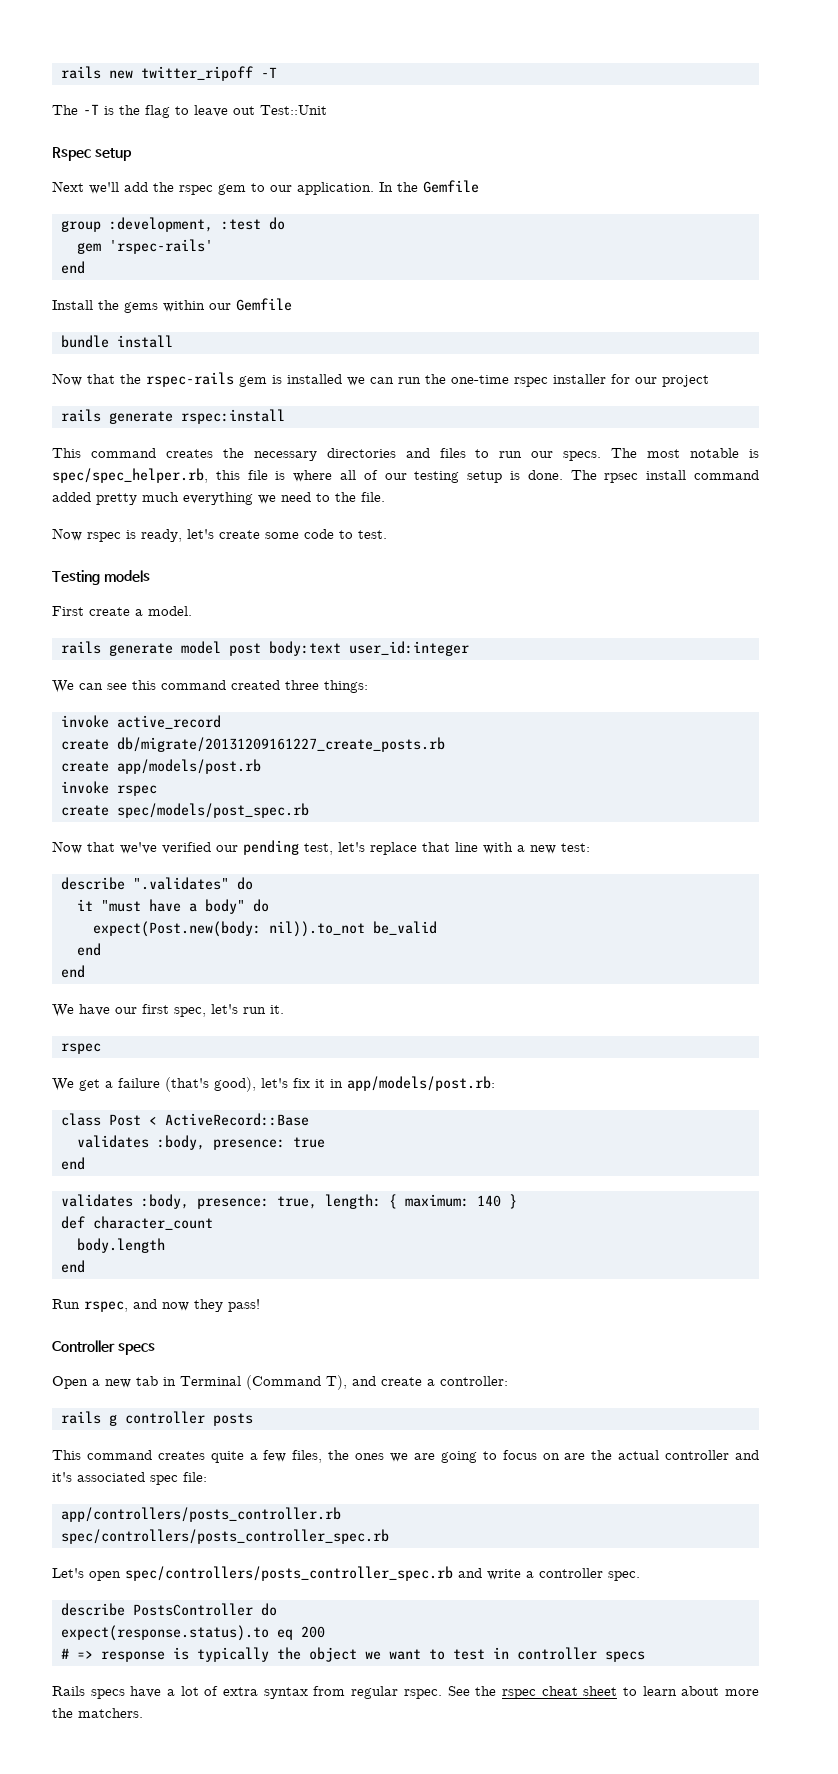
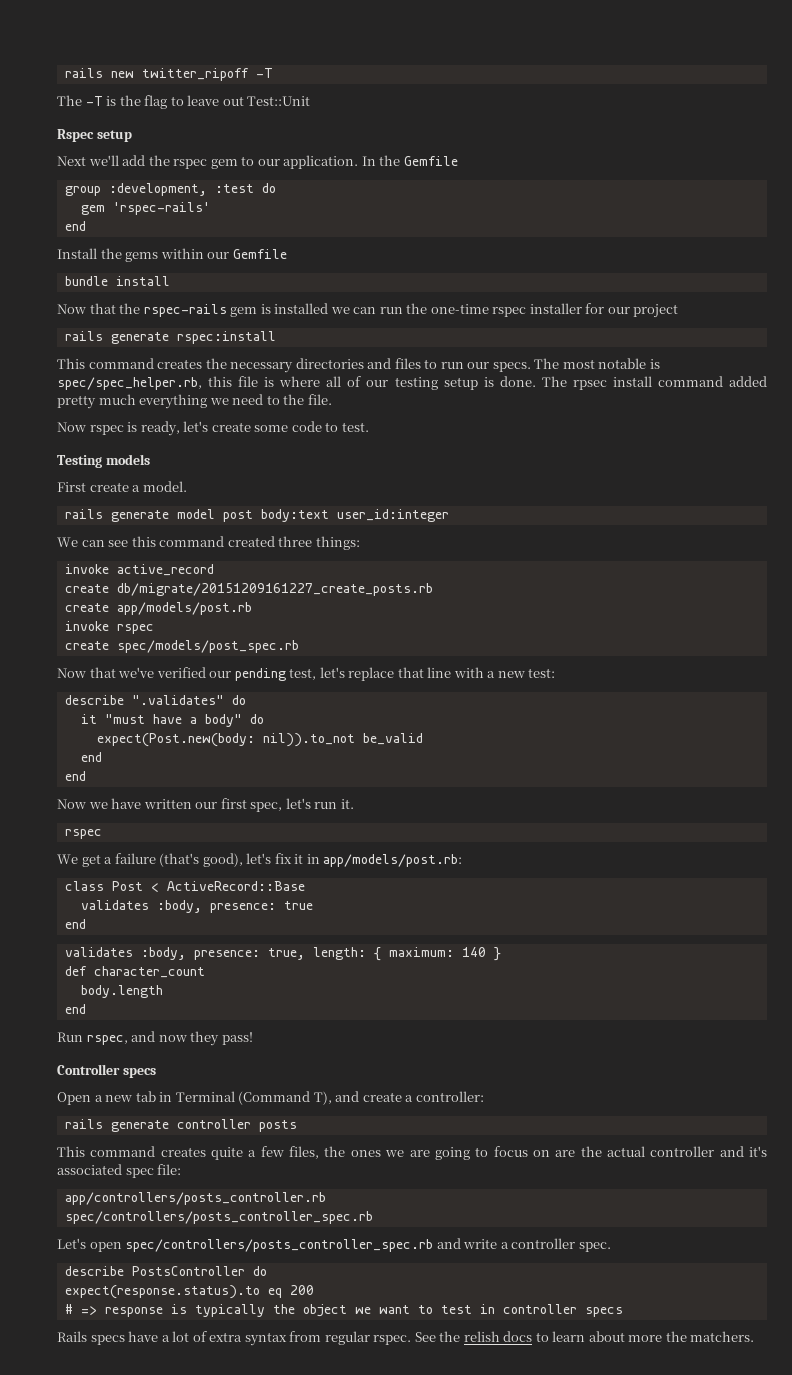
- create db/migrate/20131209161227_create_posts.rb
+ create db/migrate/20151209161227_create_posts.rb
- We have our first spec, let's run it.
+ Now we have written our first spec, let's run it.
- rails g controller posts
+ rails generate controller posts
- See the rspec cheat sheet to learn about more the matchers.
+ See the relish docs to learn about more the matchers.

